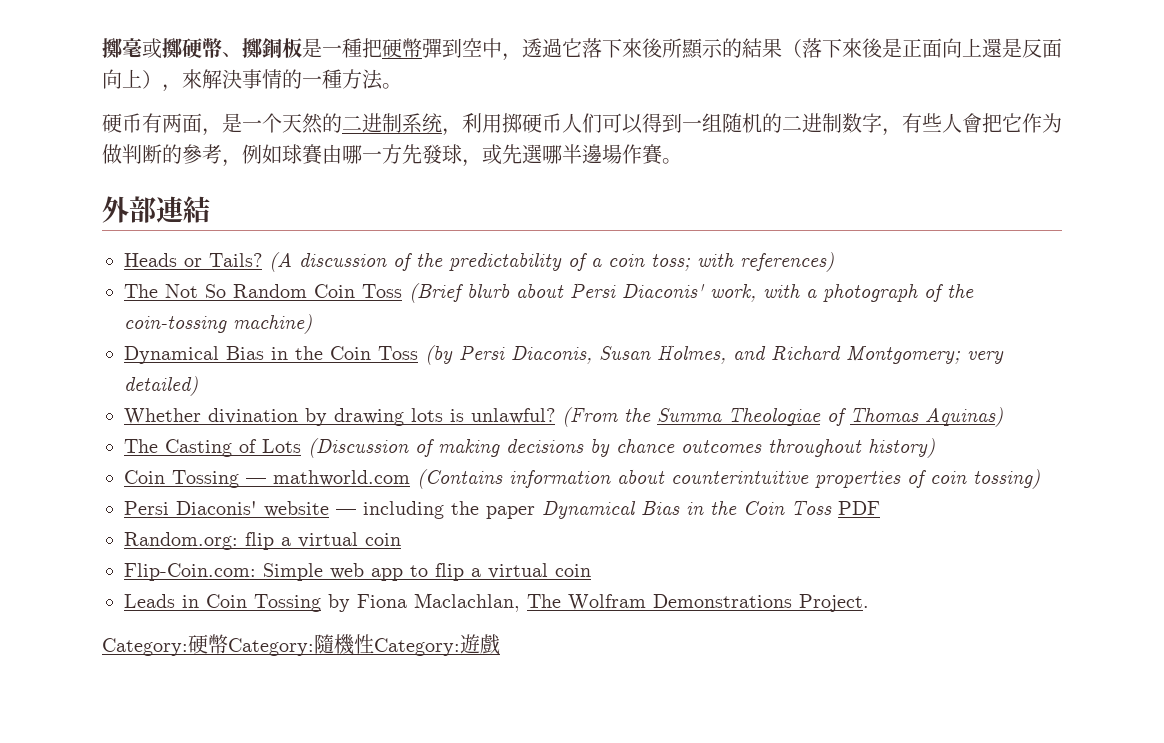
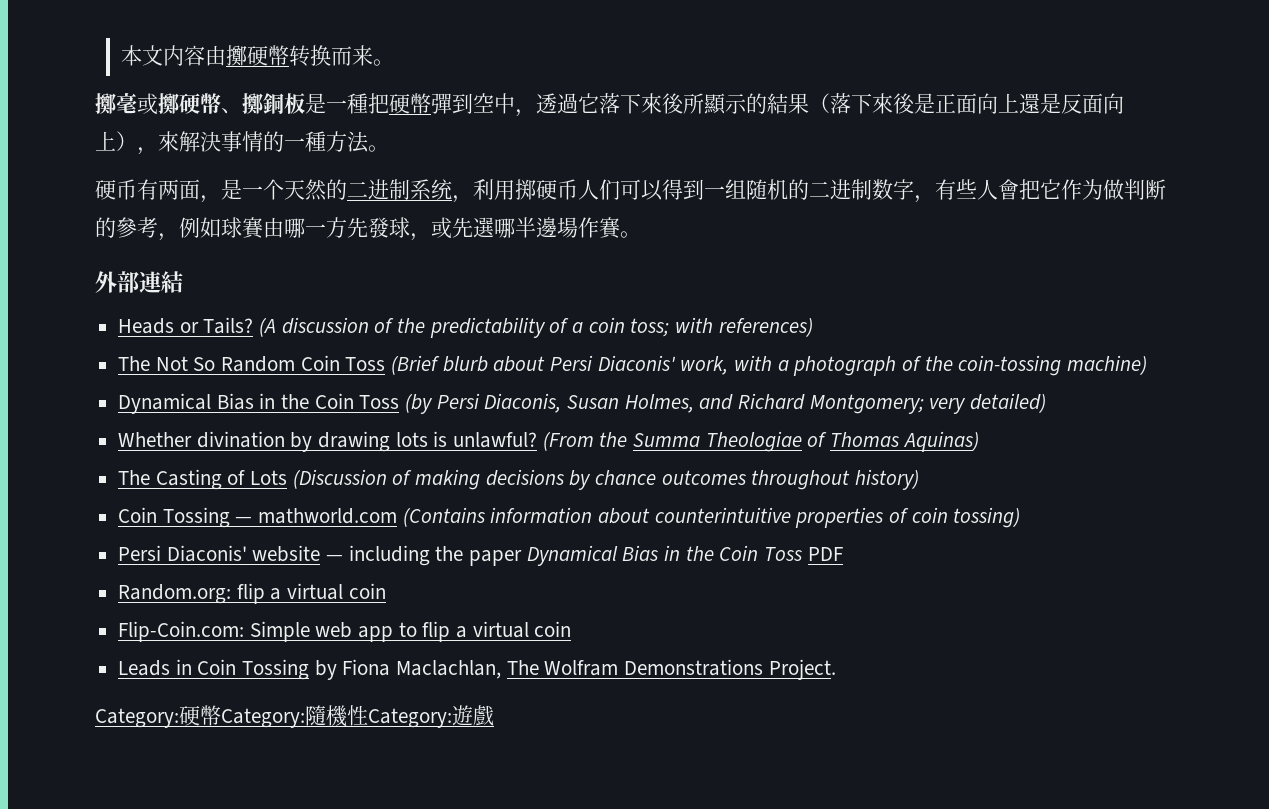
+ 本文内容由擲硬幣转换而来。

